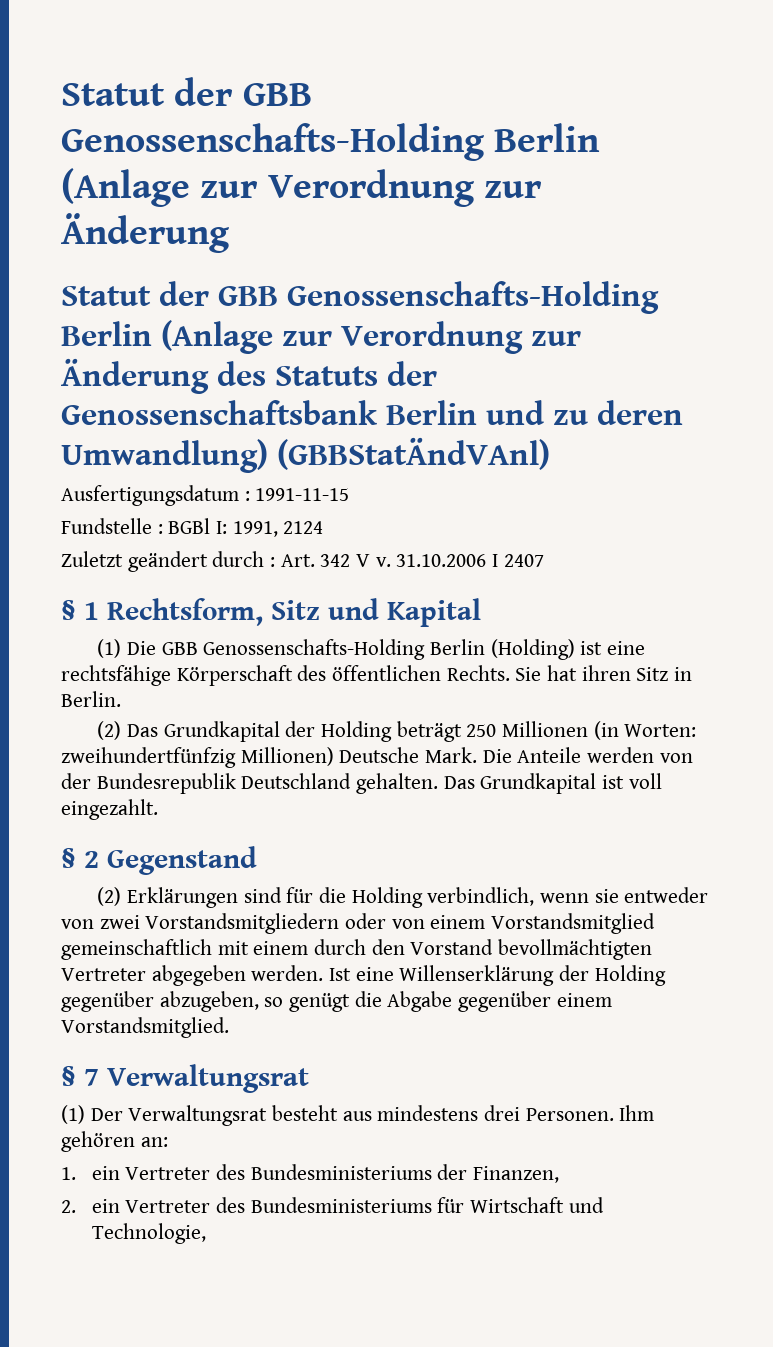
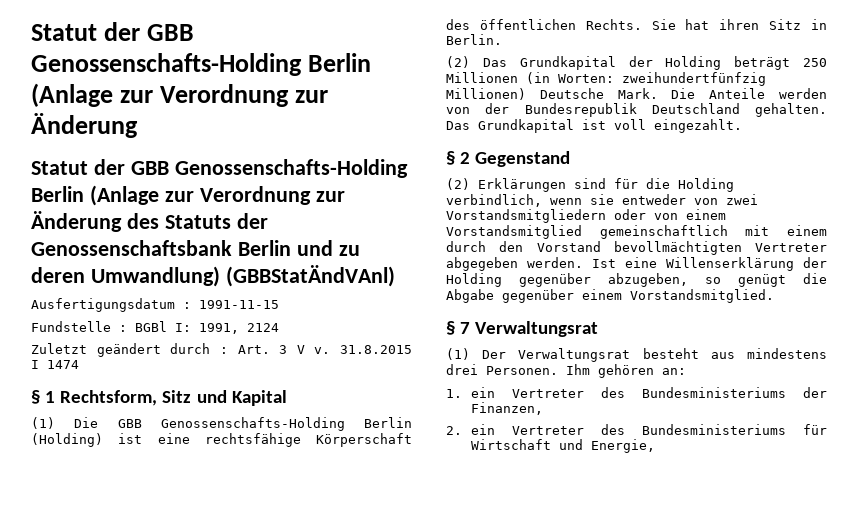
- Zuletzt geändert durch : Art. 342 V v.
+ Zuletzt geändert durch : Art. 3 V v.
- 31.10.2006 I 2407
+ 31.8.2015 I 1474
- 2. ein Vertreter des Bundesministeriums für Wirtschaft und Technologie,
+ 2. ein Vertreter des Bundesministeriums für Wirtschaft und Energie,

